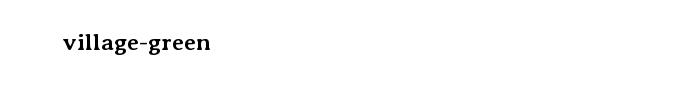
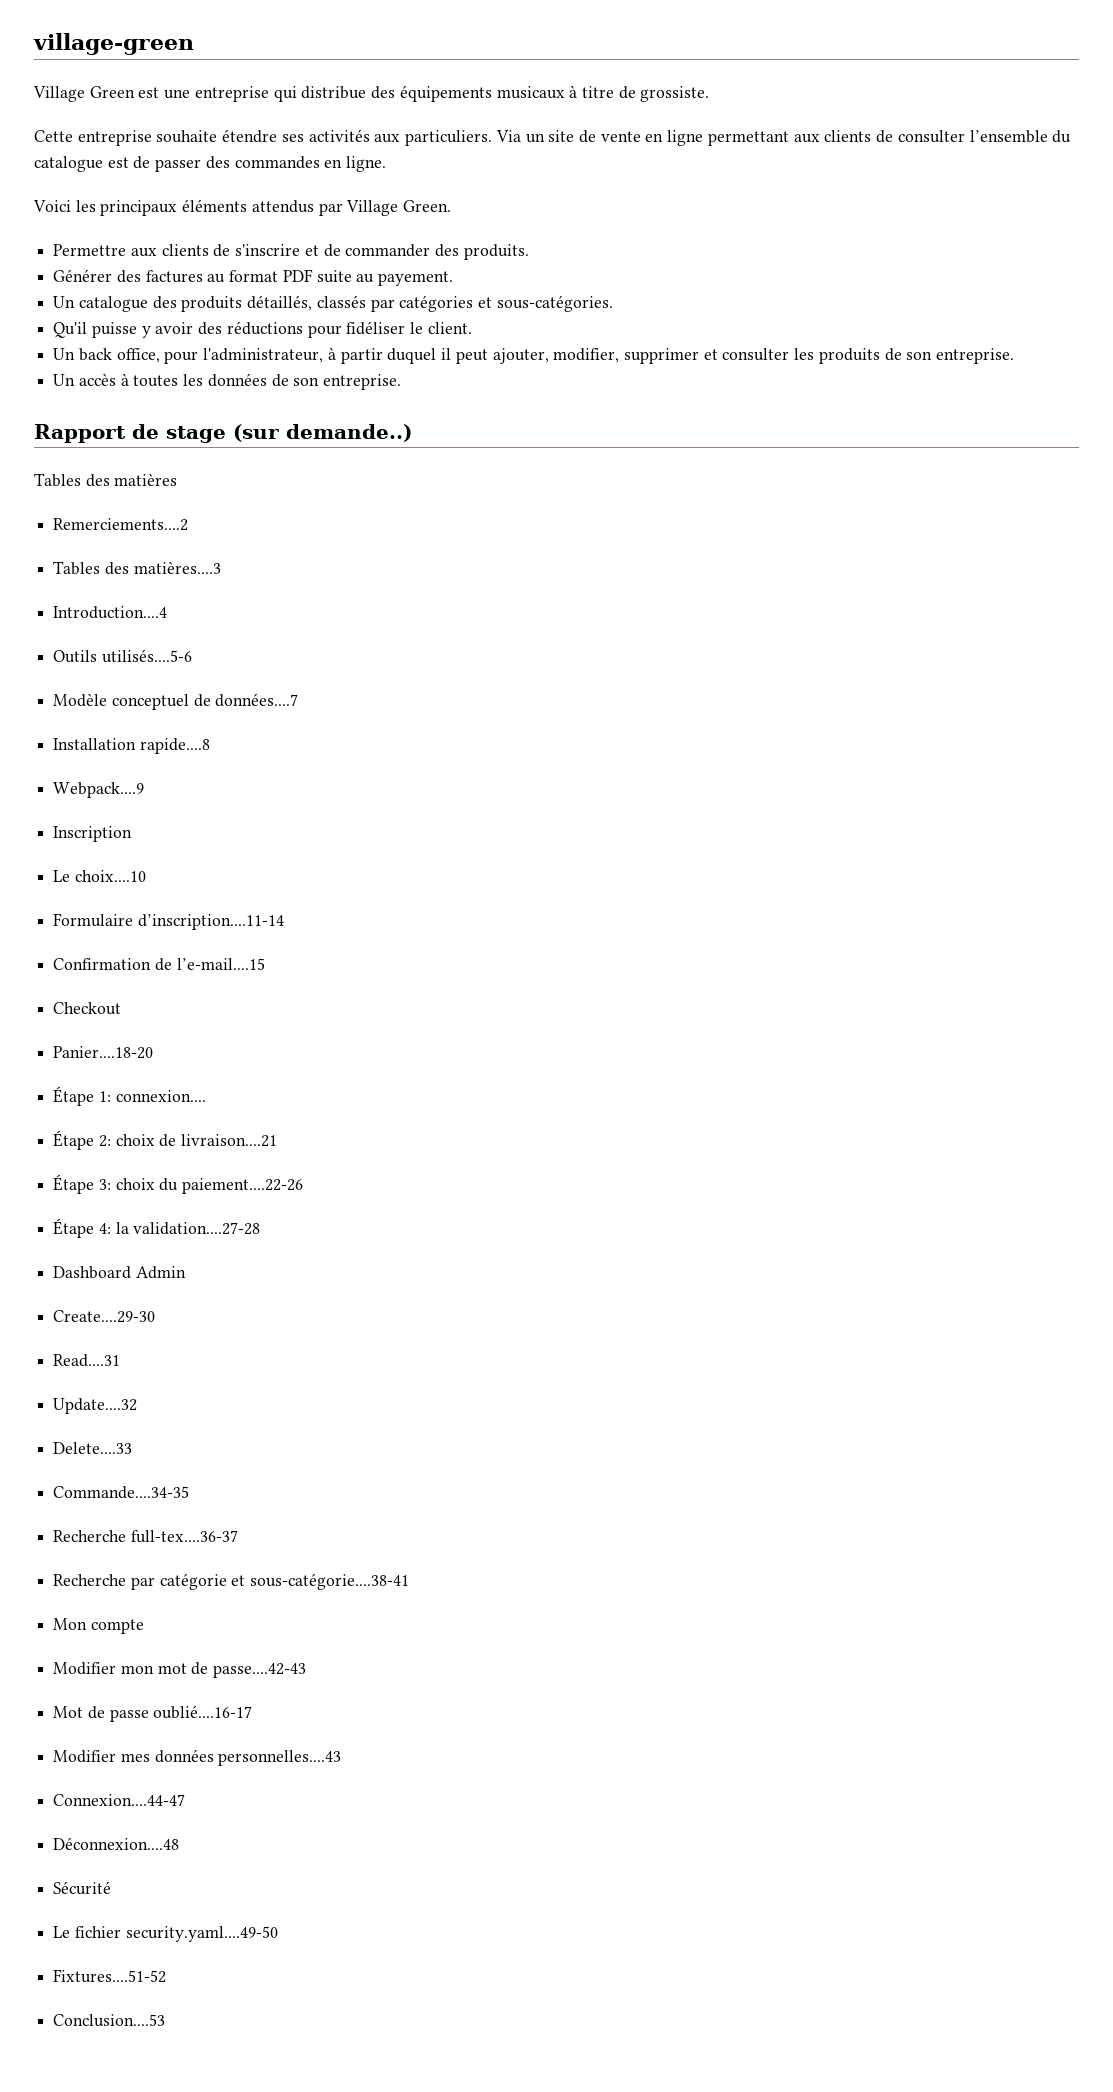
+ Village Green est une entreprise qui distribue des équipements musicaux à titre de grossiste.
+ Cette entreprise souhaite étendre ses activités aux particuliers. Via un site de vente en ligne permettant aux clients de consulter l’ensemble du catalogue est de passer des commandes en ligne.
+ Voici les principaux éléments attendus par Village Green.
+ Permettre aux clients de s'inscrire et de commander des produits.
+ Générer des factures au format PDF suite au payement.
+ Un catalogue des produits détaillés, classés par catégories et sous-catégories.
+ Qu'il puisse y avoir des réductions pour fidéliser le client.
+ Un back office, pour l'administrateur, à partir duquel il peut ajouter, modifier, supprimer et consulter les produits de son entreprise.
+ Un accès à toutes les données de son entreprise.
+ Rapport de stage (sur demande..)
+ Tables des matières
+ Remerciements....2
+ Tables des matières....3
+ Introduction....4
+ Outils utilisés....5-6
+ Modèle conceptuel de données....7
+ Installation rapide....8
+ Webpack....9
+ Inscription
+ Le choix....10
+ Formulaire d’inscription....11-14
+ Confirmation de l’e-mail....15
+ Checkout
+ Panier....18-20
+ Étape 1: connexion....
+ Étape 2: choix de livraison....21
+ Étape 3: choix du paiement....22-26
+ Étape 4: la validation....27-28
+ Dashboard Admin
+ Create....29-30
+ Read....31
+ Update....32
+ Delete....33
+ Commande....34-35
+ Recherche full-tex....36-37
+ Recherche par catégorie et sous-catégorie....38-41
+ Mon compte
+ Modifier mon mot de passe....42-43
+ Mot de passe oublié....16-17
+ Modifier mes données personnelles....43
+ Connexion....44-47
+ Déconnexion....48
+ Sécurité
+ Le fichier security.yaml....49-50
+ Fixtures....51-52
+ Conclusion....53

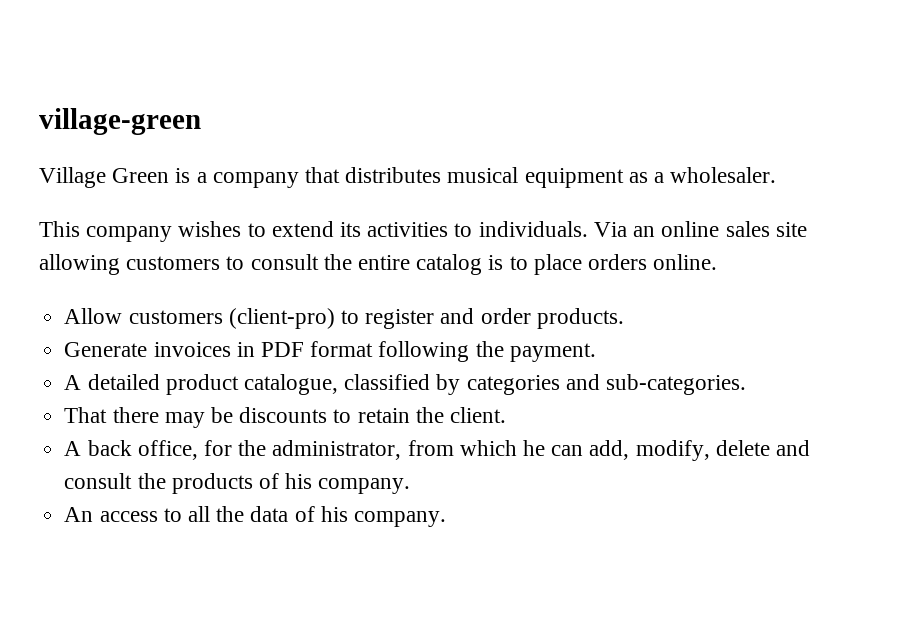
- Village Green est une entreprise qui distribue des équipements musicaux à titre de grossiste.
- Cette entreprise souhaite étendre ses activités aux particuliers. Via un site de vente en ligne permettant aux clients de consulter l’ensemble du catalogue est de passer des commandes en ligne.
- Voici les principaux éléments attendus par Village Green.
- Permettre aux clients de s'inscrire et de commander des produits.
- Générer des factures au format PDF suite au payement.
- Un catalogue des produits détaillés, classés par catégories et sous-catégories.
- Qu'il puisse y avoir des réductions pour fidéliser le client.
+ Village Green is a company that distributes musical equipment as a wholesaler.
+ This company wishes to extend its activities to individuals. Via an online sales site allowing customers to consult the entire catalog is to place orders online.
+ Allow customers (client-pro) to register and order products.
+ Generate invoices in PDF format following the payment.
+ A detailed product catalogue, classified by categories and sub-categories.
+ That there may be discounts to retain the client.
- Un back office, pour l'administrateur, à partir duquel il peut ajouter, modifier, supprimer et consulter les produits de son entreprise.
- Un accès à toutes les données de son entreprise.
- Rapport de stage (sur demande..)
- Tables des matières
- Remerciements....2
- Tables des matières....3
- Introduction....4
- Outils utilisés....5-6
- Modèle conceptuel de données....7
- Installation rapide....8
- Webpack....9
- Inscription
- Le choix....10
- Formulaire d’inscription....11-14
- Confirmation de l’e-mail....15
- Checkout
- Panier....18-20
- Étape 1: connexion....
- Étape 2: choix de livraison....21
- Étape 3: choix du paiement....22-26
- Étape 4: la validation....27-28
- Dashboard Admin
- Create....29-30
- Read....31
- Update....32
- Delete....33
- Commande....34-35
- Recherche full-tex....36-37
- Recherche par catégorie et sous-catégorie....38-41
- Mon compte
- Modifier mon mot de passe....42-43
- Mot de passe oublié....16-17
- Modifier mes données personnelles....43
- Connexion....44-47
- Déconnexion....48
- Sécurité
- Le fichier security.yaml....49-50
- Fixtures....51-52
- Conclusion....53
+ A back office, for the administrator, from which he can add, modify, delete and consult the products of his company.
+ An access to all the data of his company.

